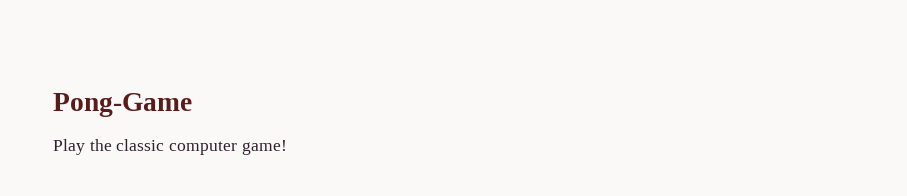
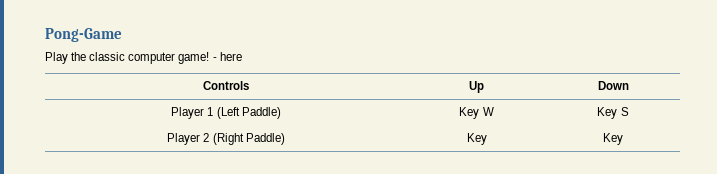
+ - here
+ Controls | Up | Down
+ Player 1 (Left Paddle) | Key W | Key S
+ Player 2 (Right Paddle) | Key | Key

